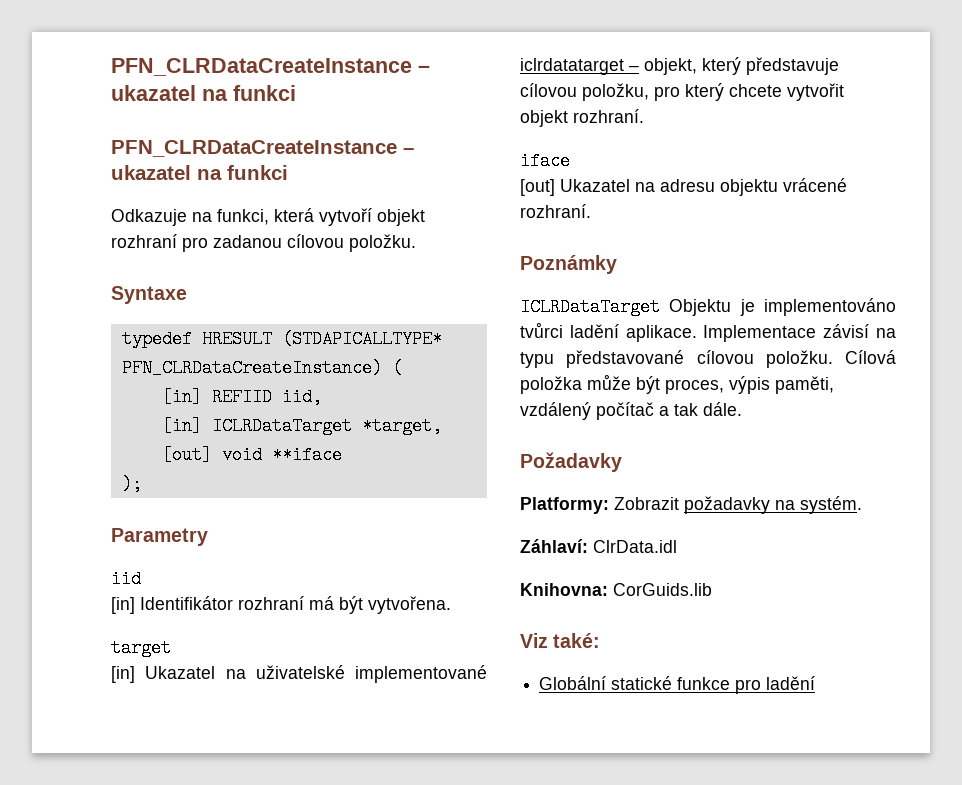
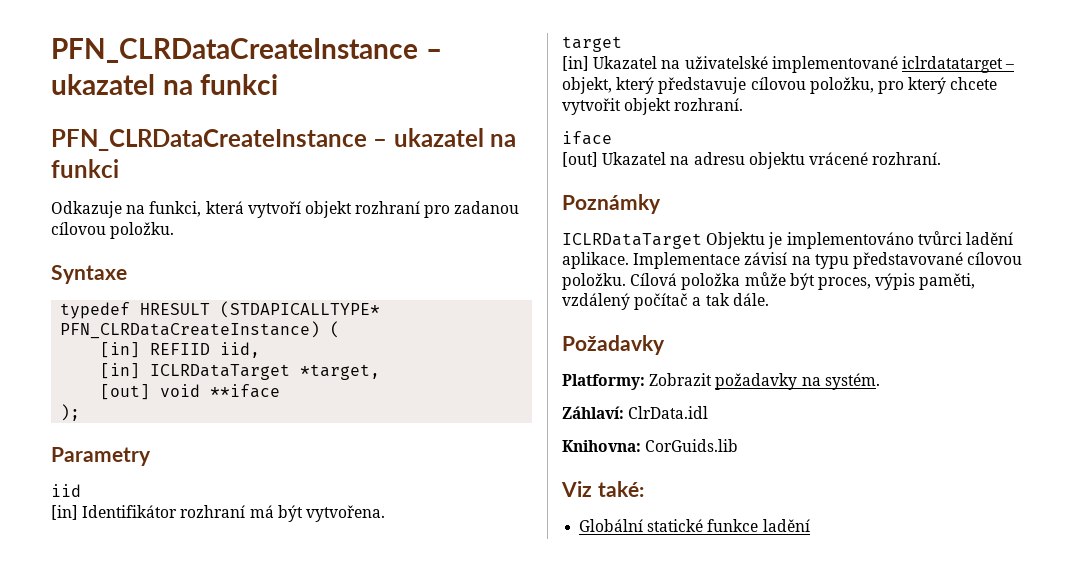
- Globální statické funkce pro ladění
+ Globální statické funkce ladění

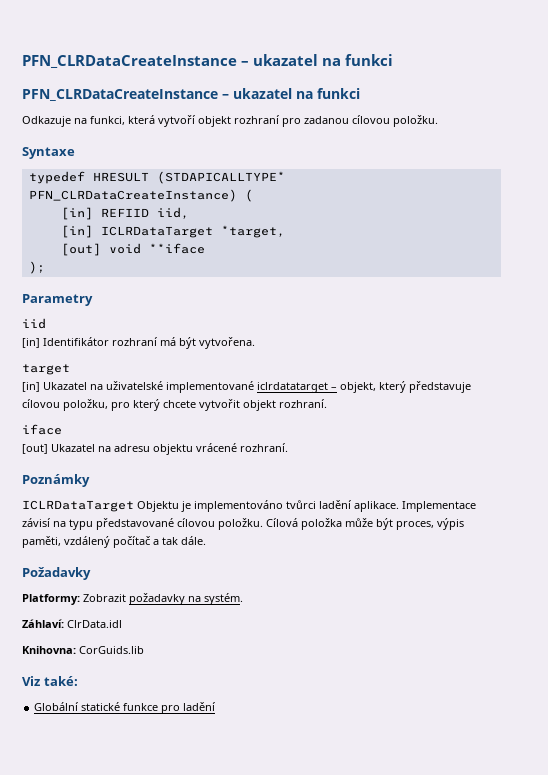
- Globální statické funkce ladění
+ Globální statické funkce pro ladění

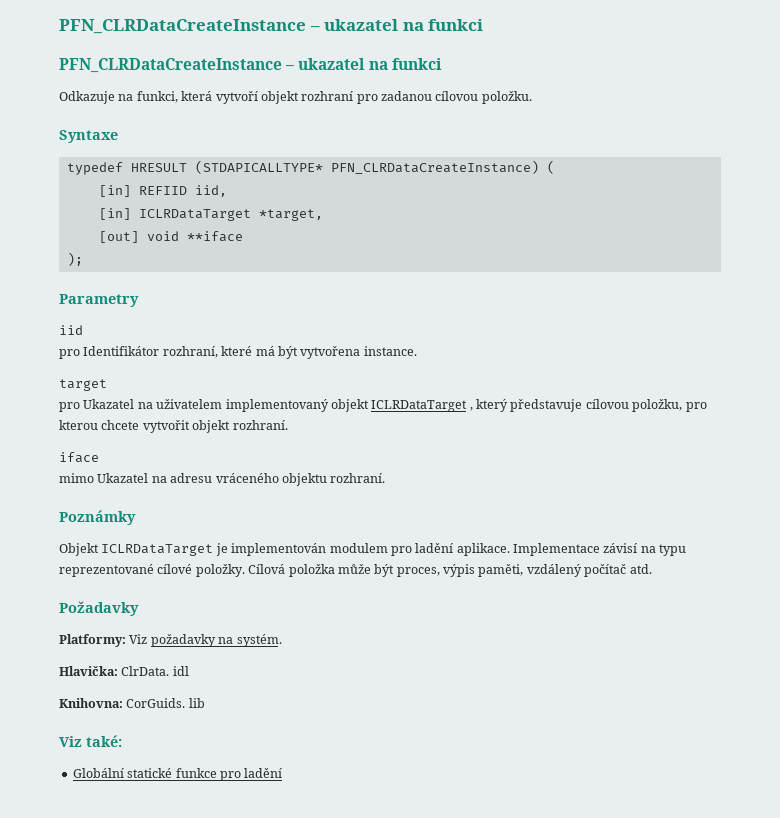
- [in] Identifikátor rozhraní má být vytvořena.
+ pro Identifikátor rozhraní, které má být vytvořena instance.
- [in] Ukazatel na uživatelské implementované iclrdatatarget – objekt, který představuje cílovou položku, pro který chcete vytvořit objekt rozhraní.
+ pro Ukazatel na uživatelem implementovaný objekt ICLRDataTarget , který představuje cílovou položku, pro kterou chcete vytvořit objekt rozhraní.
- [out] Ukazatel na adresu objektu vrácené rozhraní.
+ mimo Ukazatel na adresu vráceného objektu rozhraní.
- ICLRDataTarget Objektu je implementováno tvůrci ladění aplikace.
+ Objekt ICLRDataTarget je implementován modulem pro ladění aplikace.
- Implementace závisí na typu představované cílovou položku.
+ Implementace závisí na typu reprezentované cílové položky.
- Cílová položka může být proces, výpis paměti, vzdálený počítač a tak dále.
+ Cílová položka může být proces, výpis paměti, vzdálený počítač atd.
- Platformy: Zobrazit požadavky na systém.
+ Platformy: Viz požadavky na systém.
- Záhlaví: ClrData.idl
+ Hlavička: ClrData. idl
- Knihovna: CorGuids.lib
+ Knihovna: CorGuids. lib

